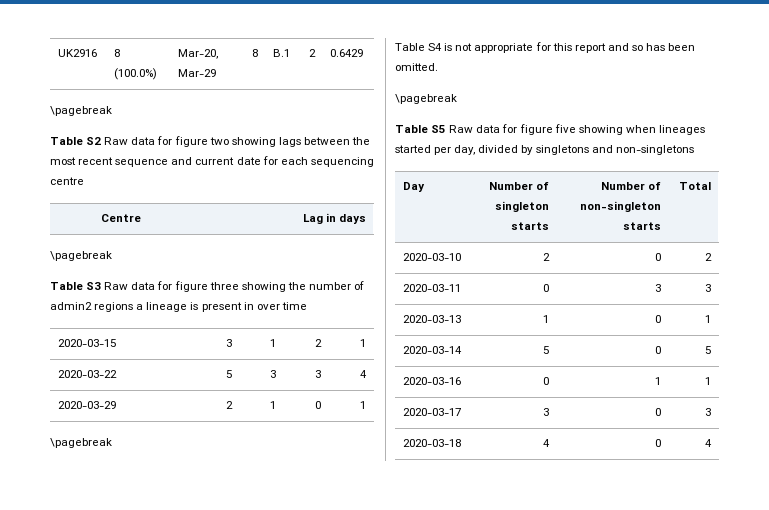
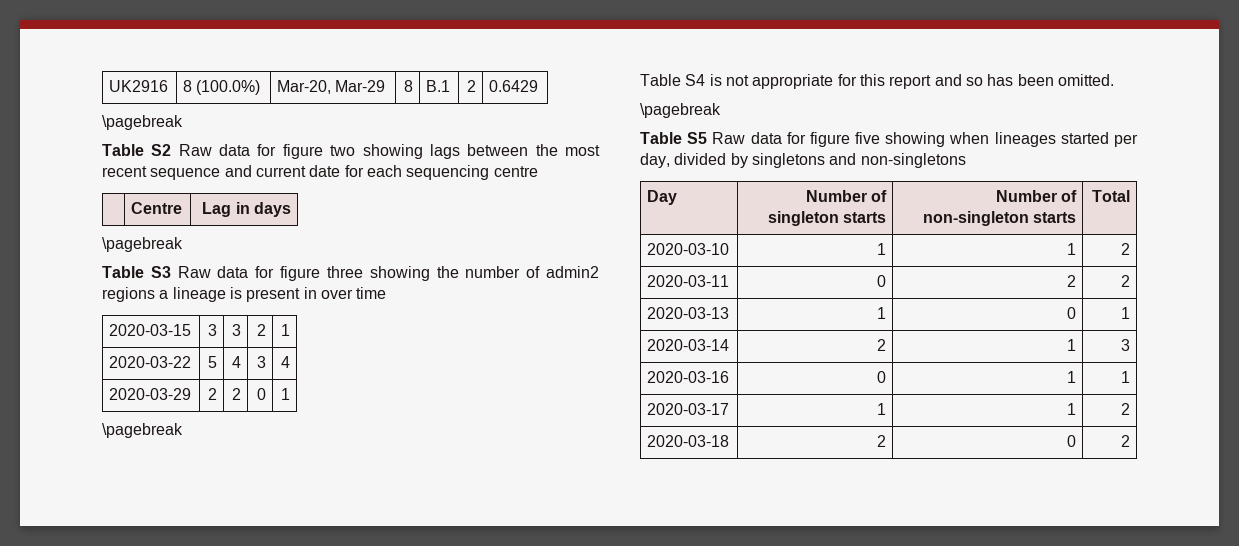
- 2020-03-15 | 3 | 1 | 2 | 1
+ 2020-03-15 | 3 | 3 | 2 | 1
- 2020-03-22 | 5 | 3 | 3 | 4
+ 2020-03-22 | 5 | 4 | 3 | 4
- 2020-03-29 | 2 | 1 | 0 | 1
+ 2020-03-29 | 2 | 2 | 0 | 1
- 2020-03-10 | 2 | 0 | 2
+ 2020-03-10 | 1 | 1 | 2
- 2020-03-11 | 0 | 3 | 3
+ 2020-03-11 | 0 | 2 | 2
- 2020-03-14 | 5 | 0 | 5
+ 2020-03-14 | 2 | 1 | 3
- 2020-03-17 | 3 | 0 | 3
- 2020-03-18 | 4 | 0 | 4
+ 2020-03-17 | 1 | 1 | 2
+ 2020-03-18 | 2 | 0 | 2

